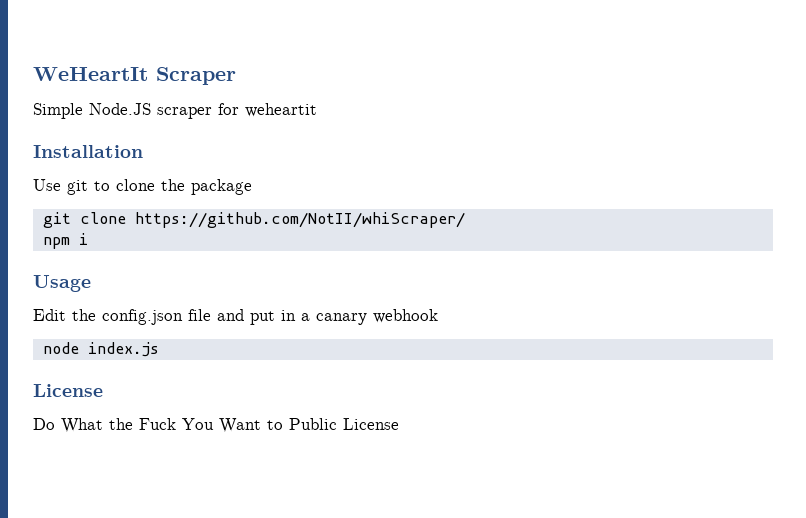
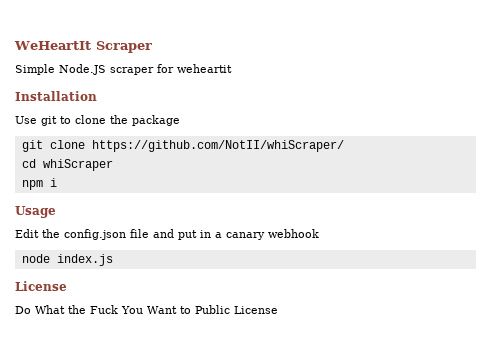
+ cd whiScraper

